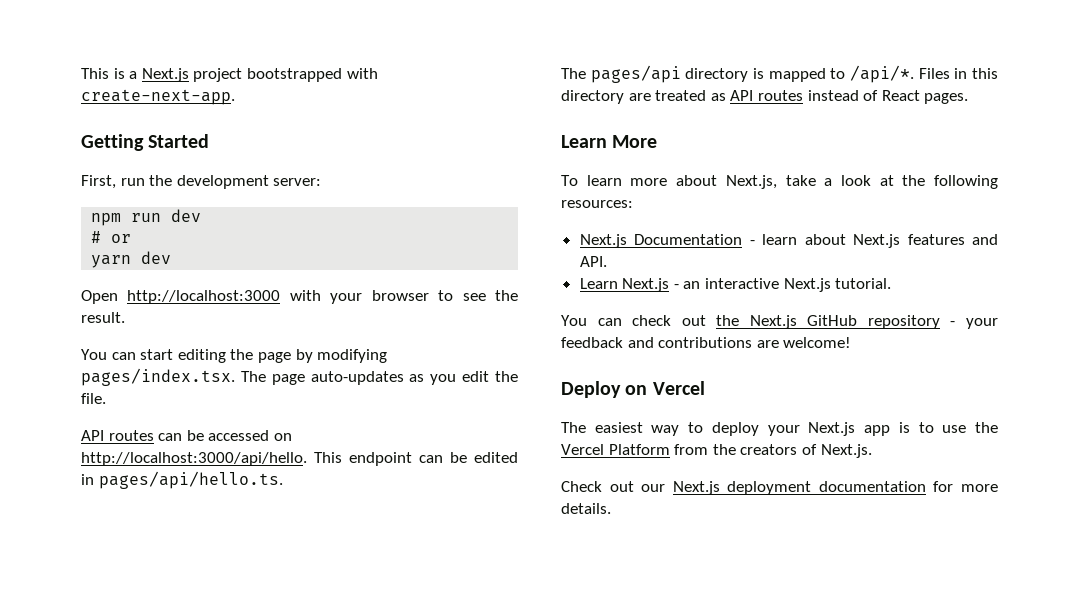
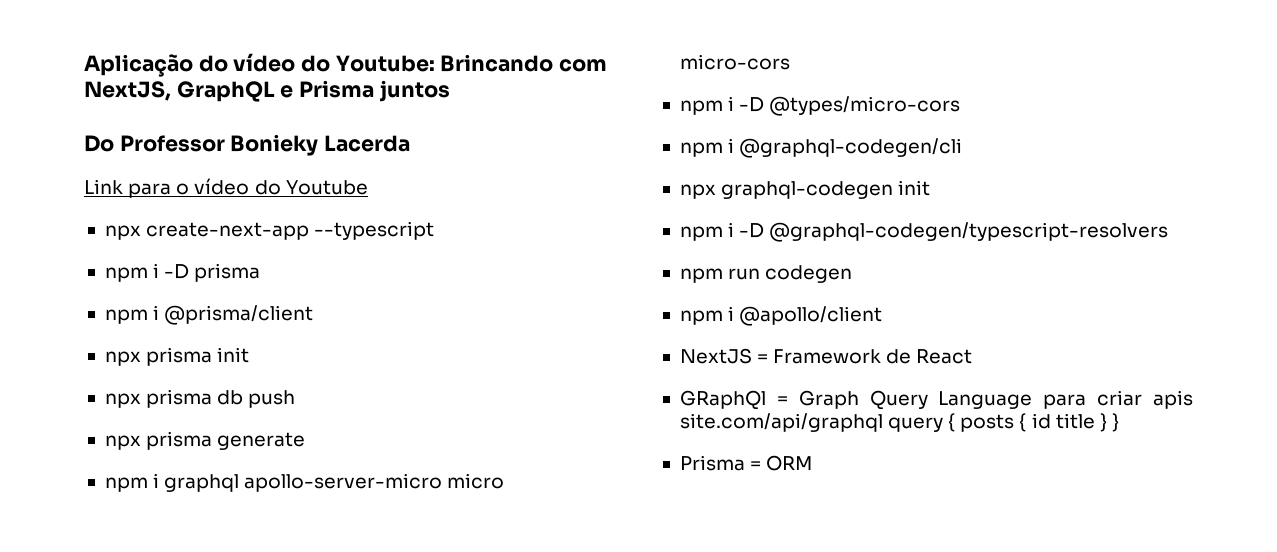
- This is a Next.js project bootstrapped with create-next-app.
- Getting Started
- First, run the development server:
- npm run dev
- # or
- yarn dev
- Open http://localhost:3000 with your browser to see the result.
- You can start editing the page by modifying pages/index.tsx. The page auto-updates as you edit the file.
- API routes can be accessed on http://localhost:3000/api/hello. This endpoint can be edited in pages/api/hello.ts.
- The pages/api directory is mapped to /api/*. Files in this directory are treated as API routes instead of React pages.
- Learn More
- To learn more about Next.js, take a look at the following resources:
- Next.js Documentation - learn about Next.js features and API.
- Learn Next.js - an interactive Next.js tutorial.
- You can check out the Next.js GitHub repository - your feedback and contributions are welcome!
- Deploy on Vercel
- The easiest way to deploy your Next.js app is to use the Vercel Platform from the creators of Next.js.
- Check out our Next.js deployment documentation for more details.
+ Aplicação do vídeo do Youtube: Brincando com NextJS, GraphQL e Prisma juntos
+ Do Professor Bonieky Lacerda
+ Link para o vídeo do Youtube
+ npx create-next-app --typescript
+ npm i -D prisma
+ npm i @prisma/client
+ npx prisma init
+ npx prisma db push
+ npx prisma generate
+ npm i graphql apollo-server-micro micro micro-cors
+ npm i -D @types/micro-cors
+ npm i @graphql-codegen/cli
+ npx graphql-codegen init
+ npm i -D @graphql-codegen/typescript-resolvers
+ npm run codegen
+ npm i @apollo/client
+ NextJS = Framework de React
+ GRaphQl = Graph Query Language para criar apis site.com/api/graphql query { posts { id title } }
+ Prisma = ORM

